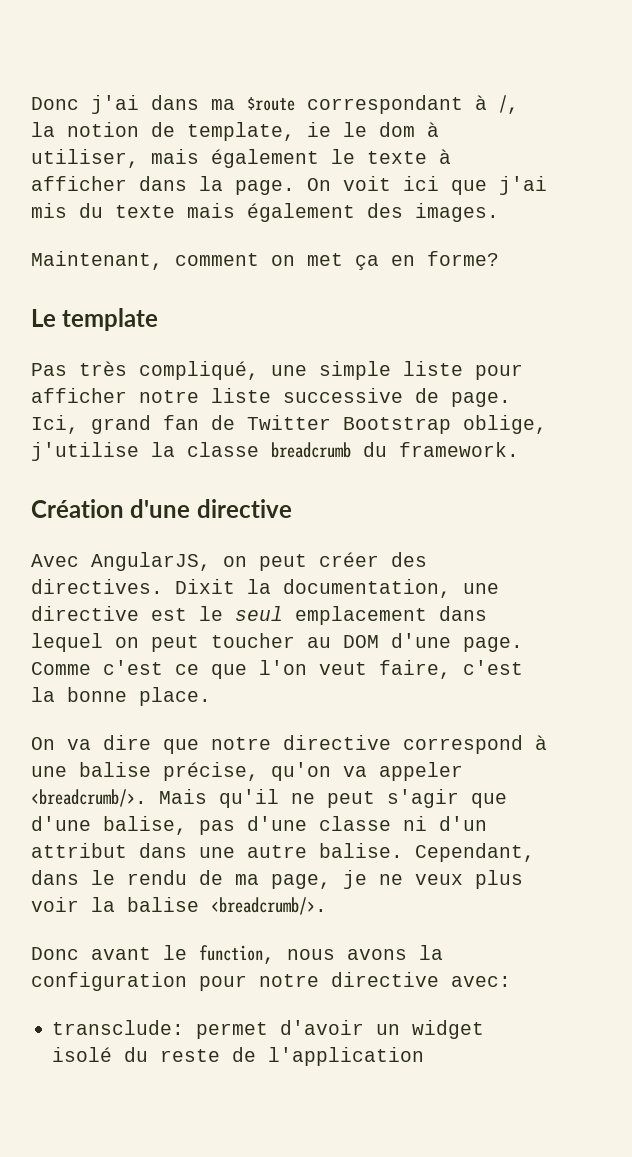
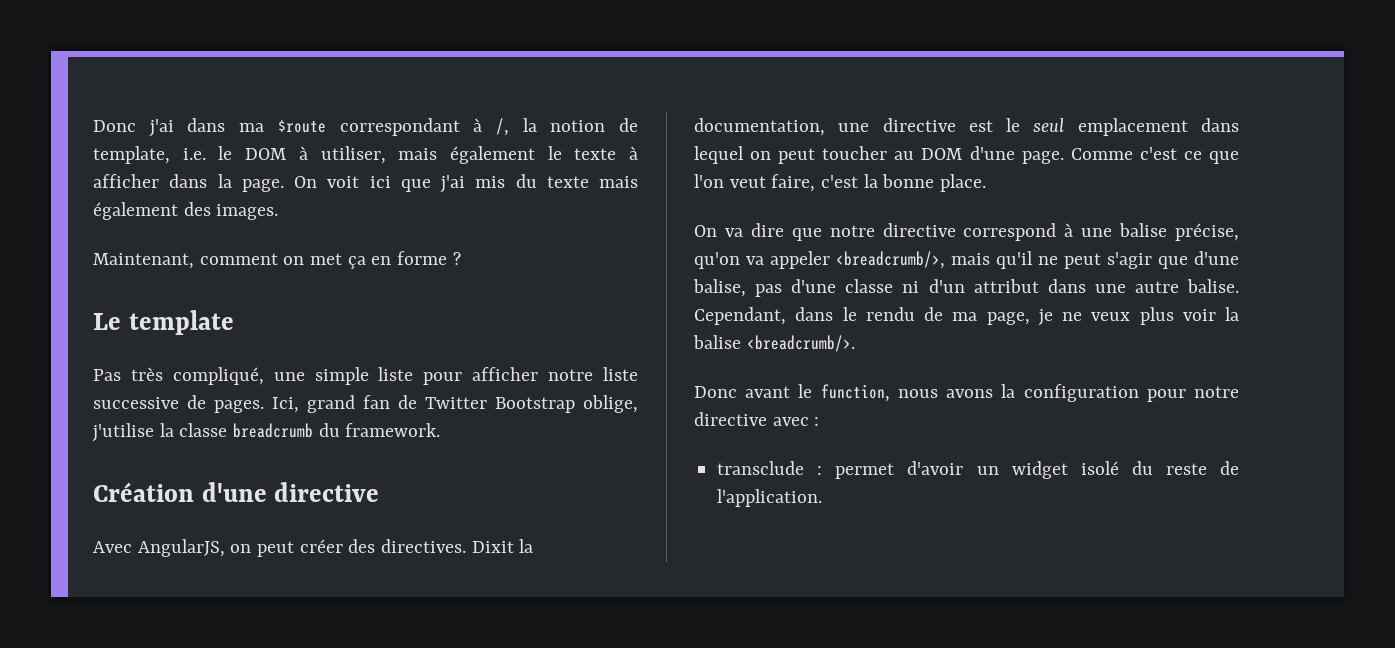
- Donc j'ai dans ma $route correspondant à /, la notion de template, ie le dom à utiliser, mais également le texte à afficher dans la page.
+ Donc j'ai dans ma $route correspondant à /, la notion de template, i.e. le DOM à utiliser, mais également le texte à afficher dans la page.
- Maintenant, comment on met ça en forme?
+ Maintenant, comment on met ça en forme ?
- Pas très compliqué, une simple liste pour afficher notre liste successive de page.
+ Pas très compliqué, une simple liste pour afficher notre liste successive de pages.
- On va dire que notre directive correspond à une balise précise, qu'on va appeler <breadcrumb/>. Mais qu'il ne peut s'agir que d'une balise, pas d'une classe ni d'un attribut dans une autre balise.
+ On va dire que notre directive correspond à une balise précise, qu'on va appeler <breadcrumb/>, mais qu'il ne peut s'agir que d'une balise, pas d'une classe ni d'un attribut dans une autre balise.
- Donc avant le function, nous avons la configuration pour notre directive avec:
- transclude: permet d'avoir un widget isolé du reste de l'application
+ Donc avant le function, nous avons la configuration pour notre directive avec :
+ transclude : permet d'avoir un widget isolé du reste de l'application.

